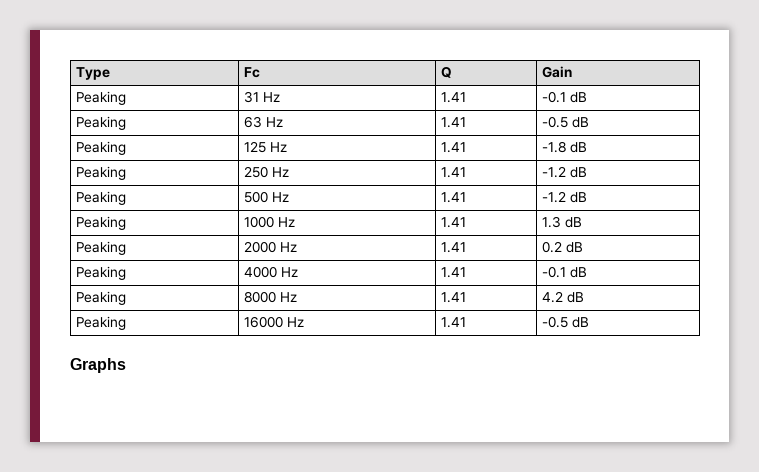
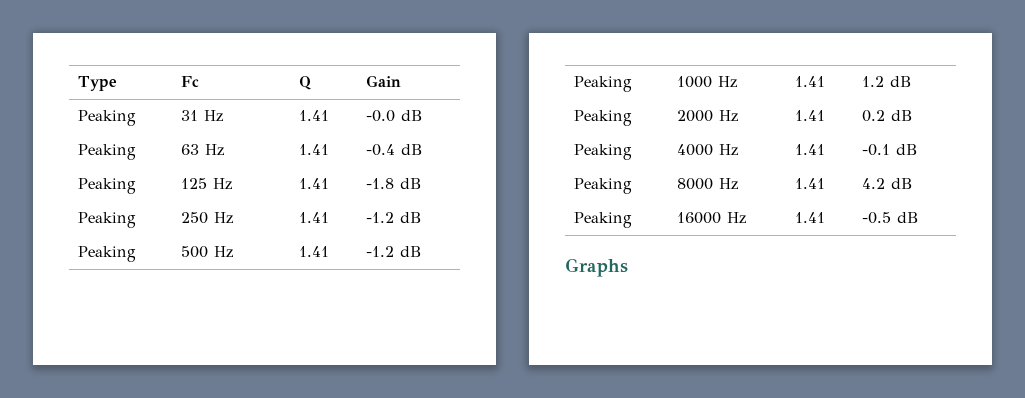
- Peaking | 31 Hz | 1.41 | -0.1 dB
+ Peaking | 31 Hz | 1.41 | -0.0 dB
- Peaking | 63 Hz | 1.41 | -0.5 dB
+ Peaking | 63 Hz | 1.41 | -0.4 dB
- Peaking | 1000 Hz | 1.41 | 1.3 dB
+ Peaking | 1000 Hz | 1.41 | 1.2 dB

